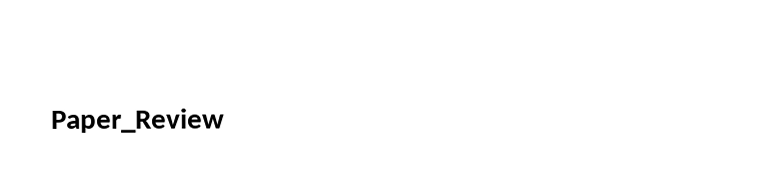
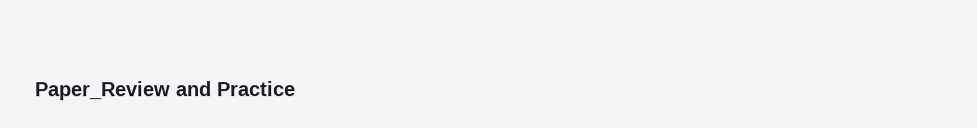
- Paper_Review
+ Paper_Review and Practice

